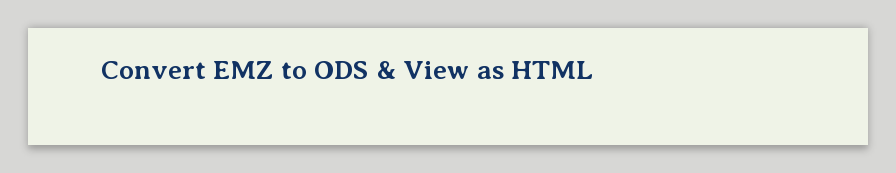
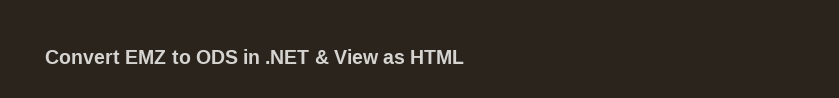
- Convert EMZ to ODS & View as HTML
+ Convert EMZ to ODS in .NET & View as HTML

